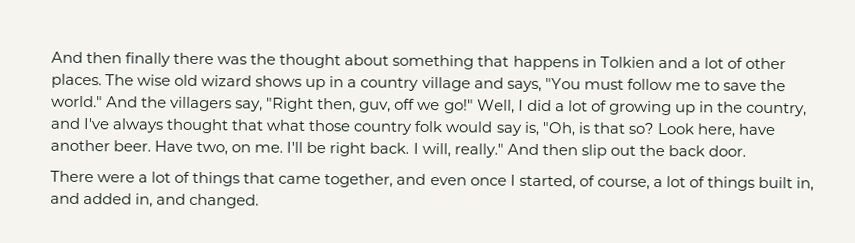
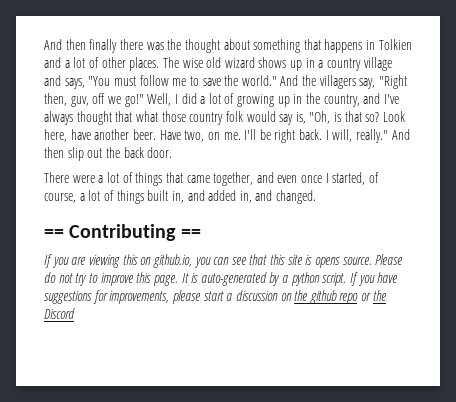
+ == Contributing ==
+ If you are viewing this on github.io, you can see that this site is opens source. Please do not try to improve this page. It is auto-generated by a python script. If you have suggestions for improvements, please start a discussion on the github repo or the Discord

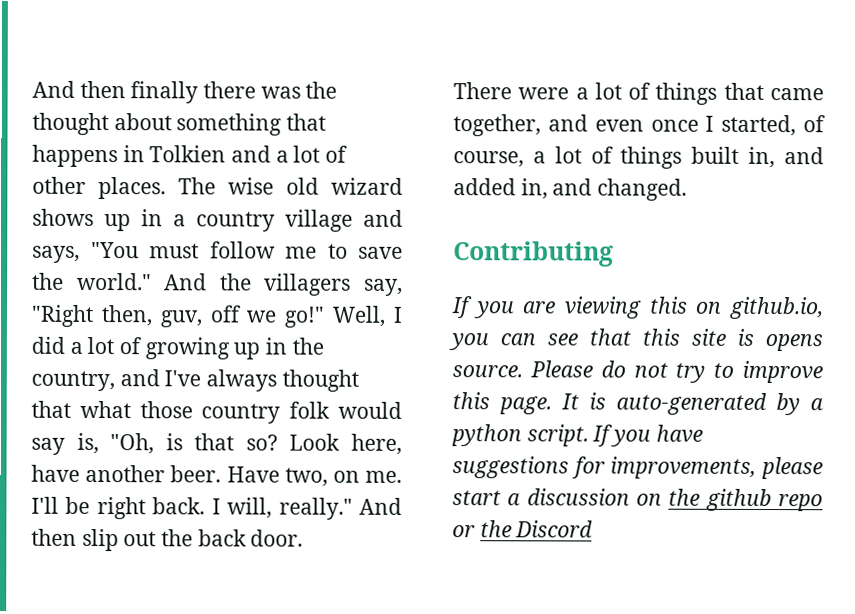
- == Contributing ==
+ Contributing

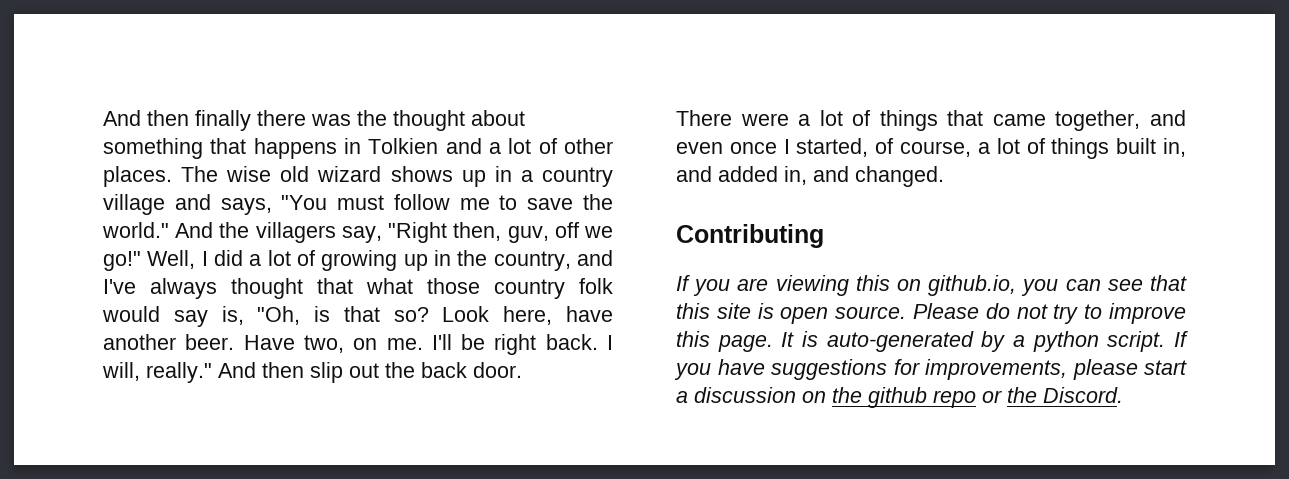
- If you are viewing this on github.io, you can see that this site is opens source.
+ If you are viewing this on github.io, you can see that this site is open source.
- If you have suggestions for improvements, please start a discussion on the github repo or the Discord
+ If you have suggestions for improvements, please start a discussion on the github repo or the Discord.

